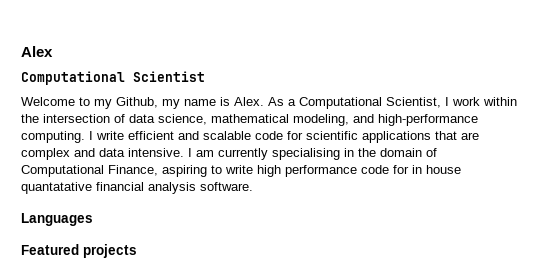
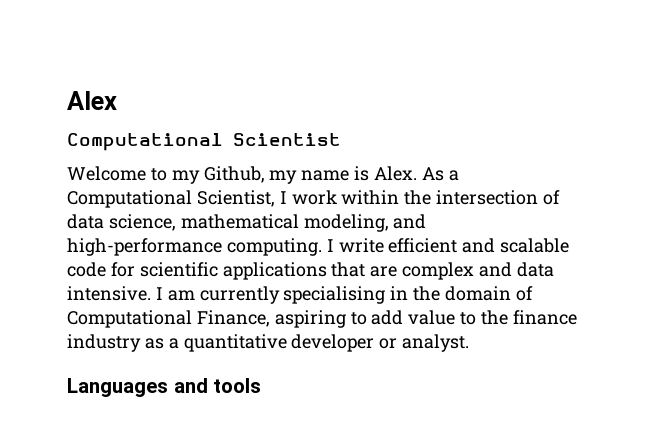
- I am currently specialising in the domain of Computational Finance, aspiring to write high performance code for in house quantatative financial analysis software.
+ I am currently specialising in the domain of Computational Finance, aspiring to add value to the finance industry as a quantitative developer or analyst.
- Languages
- Featured projects
+ Languages and tools

